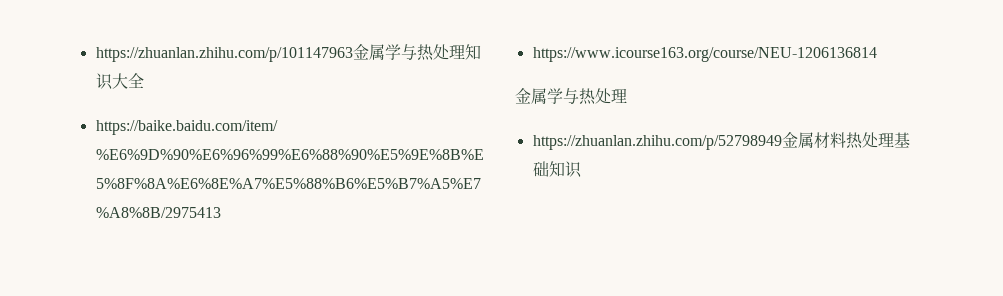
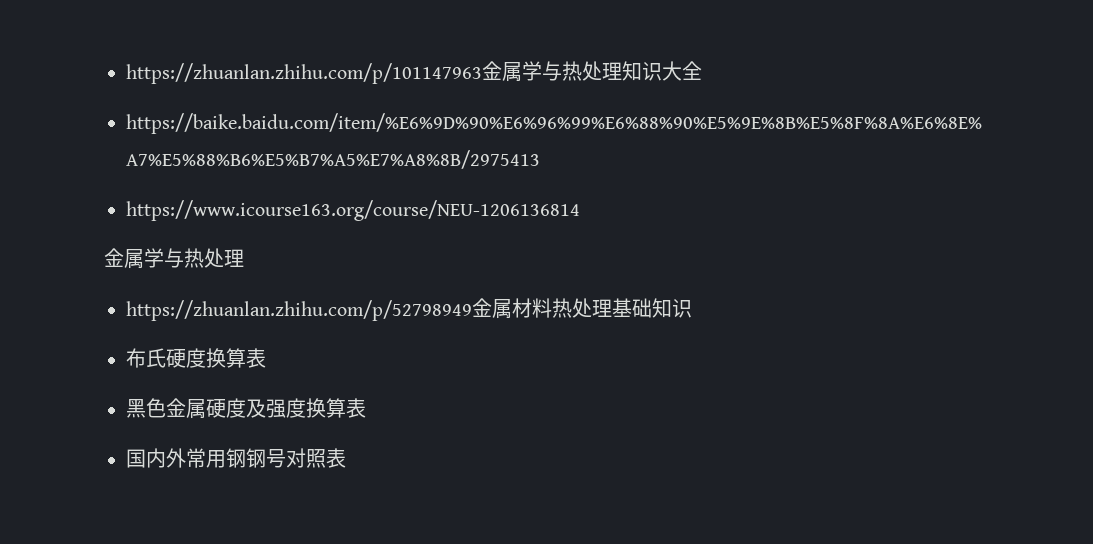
+ 布氏硬度换算表
+ 黑色金属硬度及强度换算表
+ 国内外常用钢钢号对照表

